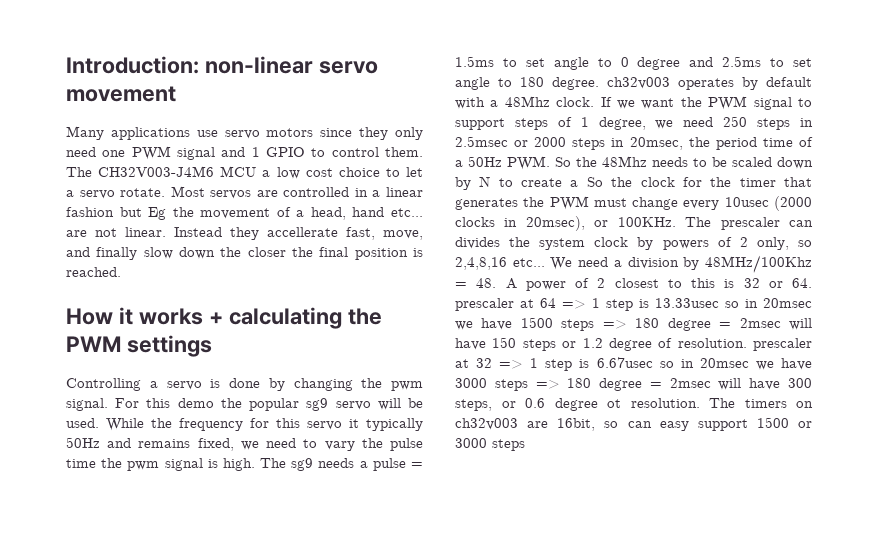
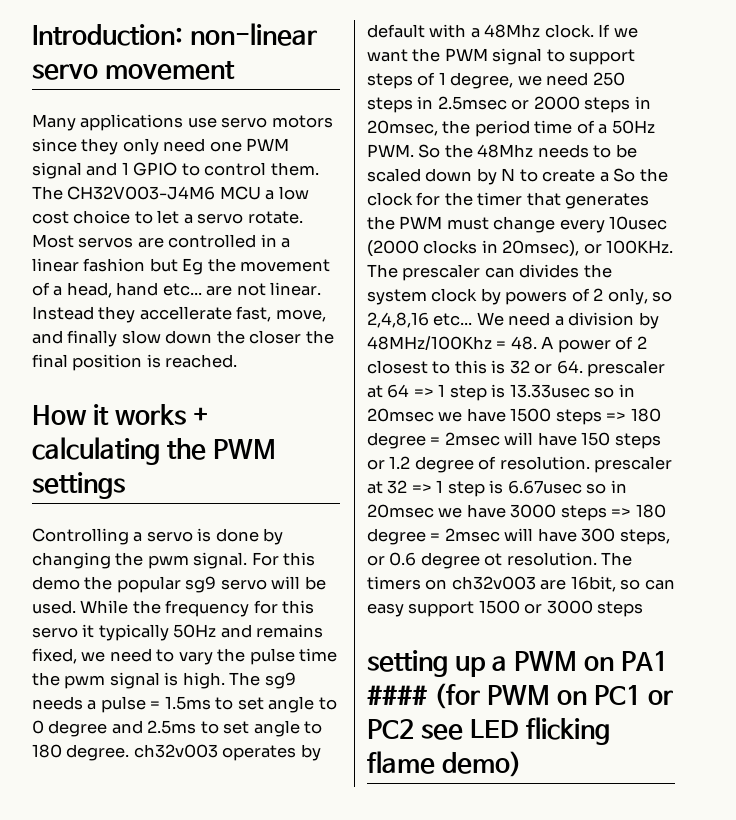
+ setting up a PWM on PA1 #### (for PWM on PC1 or PC2 see LED flicking flame demo)

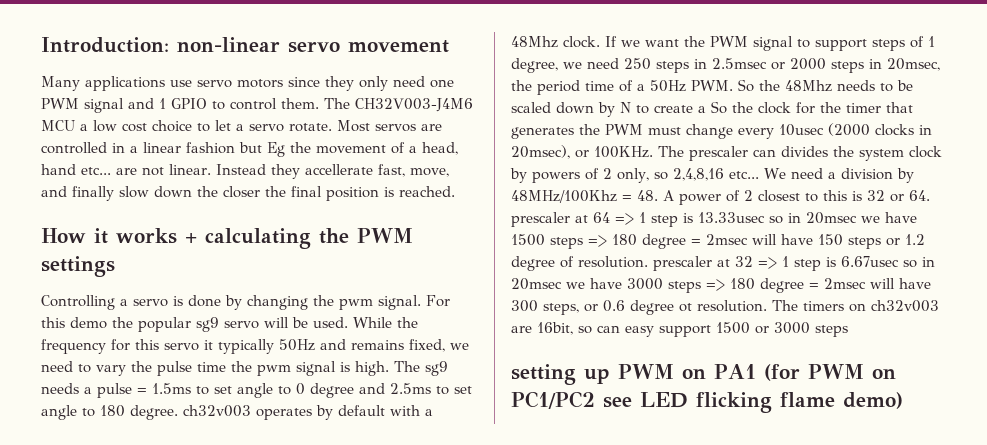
- setting up a PWM on PA1 #### (for PWM on PC1 or PC2 see LED flicking flame demo)
+ setting up PWM on PA1 (for PWM on PC1/PC2 see LED flicking flame demo)

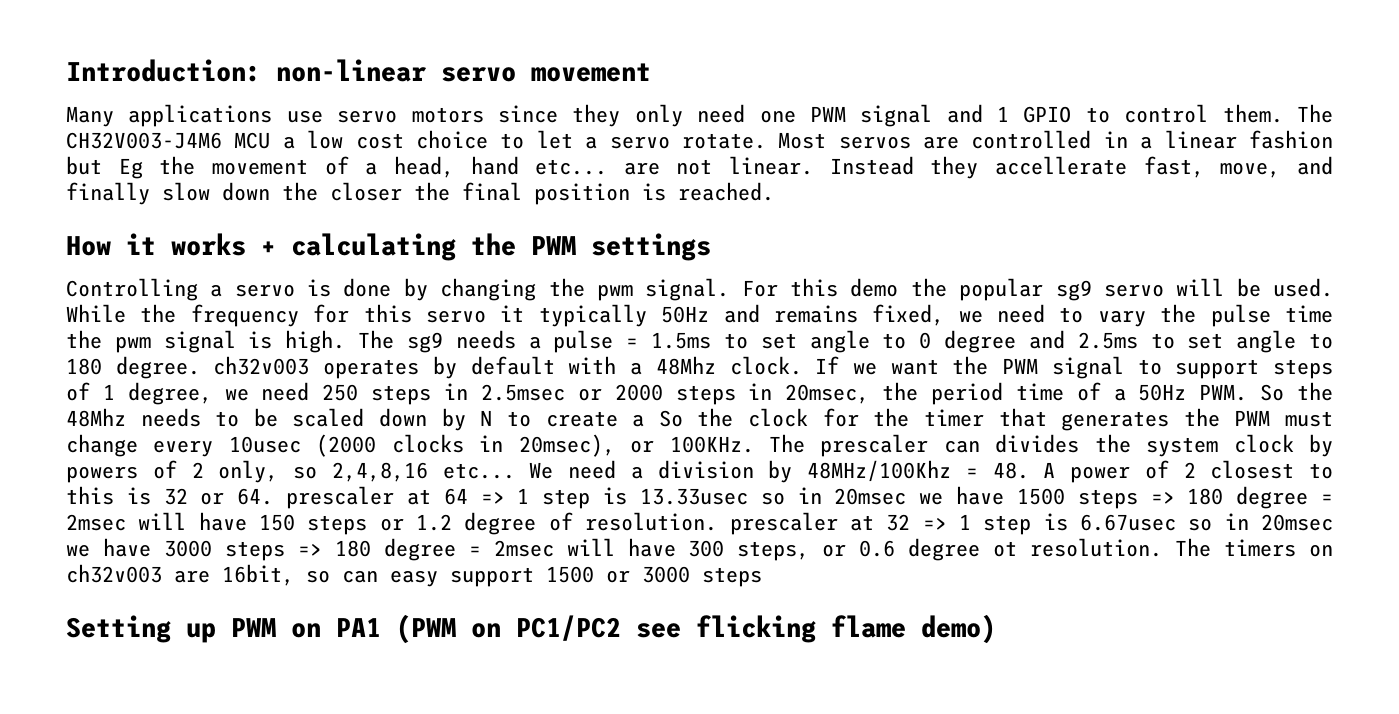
- setting up PWM on PA1 (for PWM on PC1/PC2 see LED flicking flame demo)
+ Setting up PWM on PA1 (PWM on PC1/PC2 see flicking flame demo)

